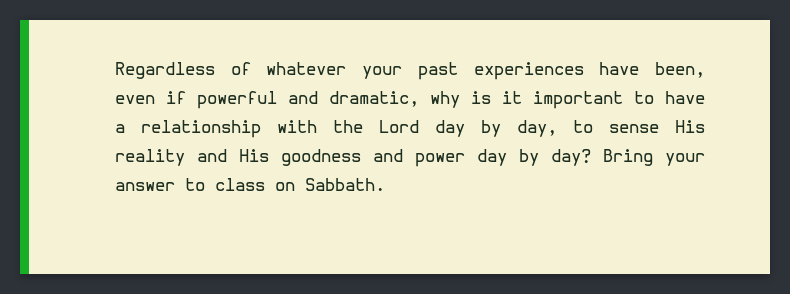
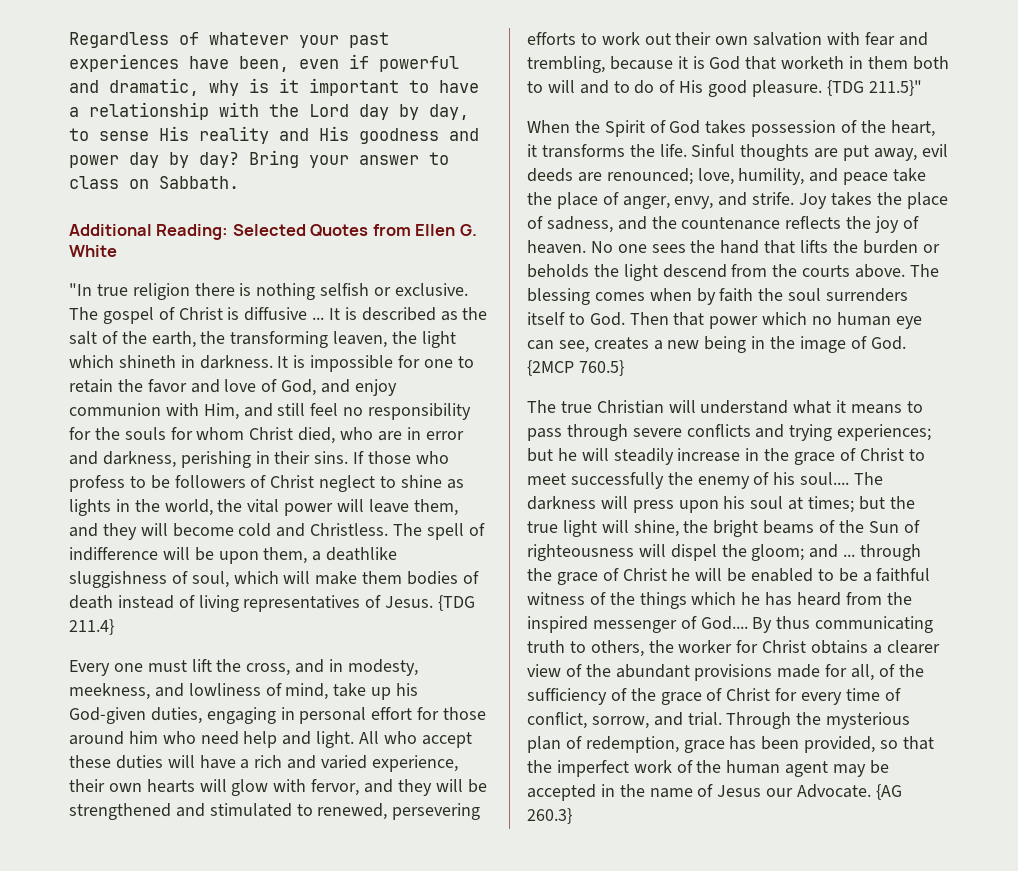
+ Additional Reading: Selected Quotes from Ellen G. White
+ "In true religion there is nothing selfish or exclusive. The gospel of Christ is diffusive ... It is described as the salt of the earth, the transforming leaven, the light which shineth in darkness. It is impossible for one to retain the favor and love of God, and enjoy communion with Him, and still feel no responsibility for the souls for whom Christ died, who are in error and darkness, perishing in their sins. If those who profess to be followers of Christ neglect to shine as lights in the world, the vital power will leave them, and they will become cold and Christless. The spell of indifference will be upon them, a deathlike sluggishness of soul, which will make them bodies of death instead of living representatives of Jesus. {TDG 211.4}
+ Every one must lift the cross, and in modesty, meekness, and lowliness of mind, take up his God-given duties, engaging in personal effort for those around him who need help and light. All who accept these duties will have a rich and varied experience, their own hearts will glow with fervor, and they will be strengthened and stimulated to renewed, persevering efforts to work out their own salvation with fear and trembling, because it is God that worketh in them both to will and to do of His good pleasure. {TDG 211.5}"
+ When the Spirit of God takes possession of the heart, it transforms the life. Sinful thoughts are put away, evil deeds are renounced; love, humility, and peace take the place of anger, envy, and strife. Joy takes the place of sadness, and the countenance reflects the joy of heaven. No one sees the hand that lifts the burden or beholds the light descend from the courts above. The blessing comes when by faith the soul surrenders itself to God. Then that power which no human eye can see, creates a new being in the image of God. {2MCP 760.5}
+ The true Christian will understand what it means to pass through severe conflicts and trying experiences; but he will steadily increase in the grace of Christ to meet successfully the enemy of his soul.... The darkness will press upon his soul at times; but the true light will shine, the bright beams of the Sun of righteousness will dispel the gloom; and ... through the grace of Christ he will be enabled to be a faithful witness of the things which he has heard from the inspired messenger of God.... By thus communicating truth to others, the worker for Christ obtains a clearer view of the abundant provisions made for all, of the sufficiency of the grace of Christ for every time of conflict, sorrow, and trial. Through the mysterious plan of redemption, grace has been provided, so that the imperfect work of the human agent may be accepted in the name of Jesus our Advocate. {AG 260.3}

